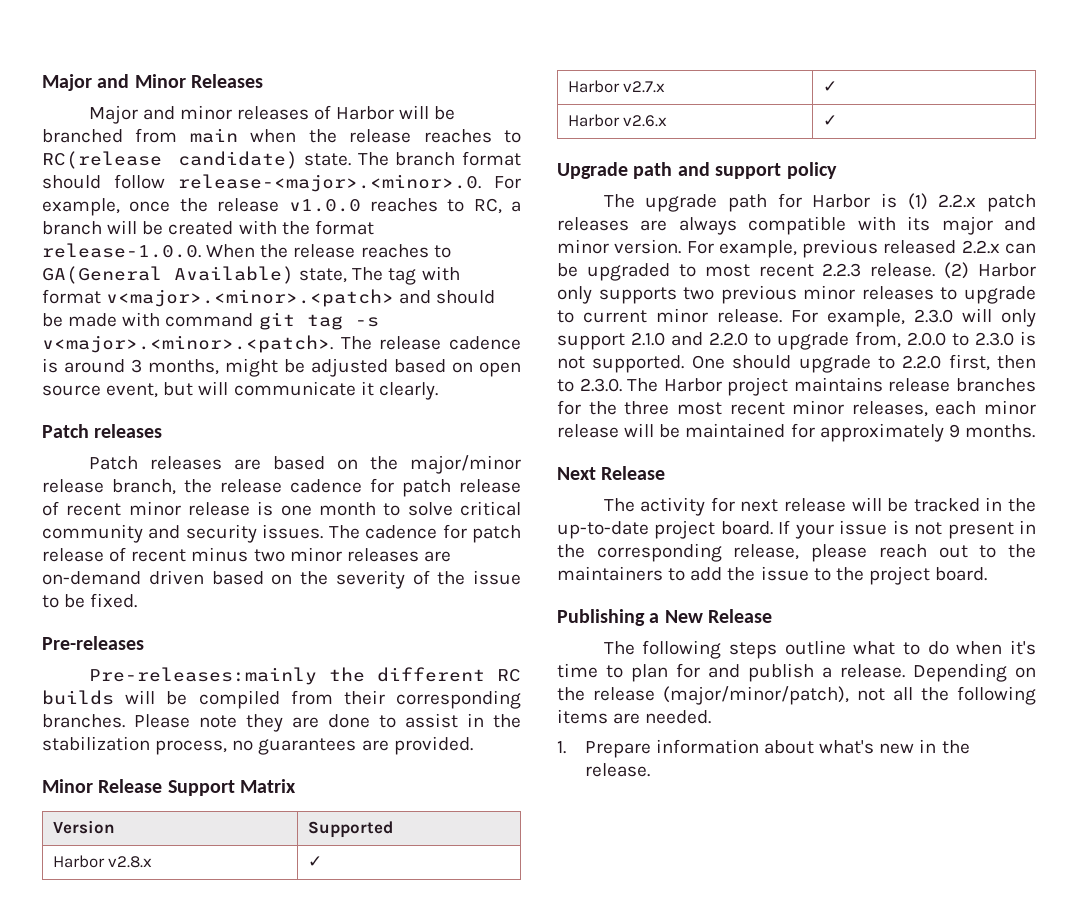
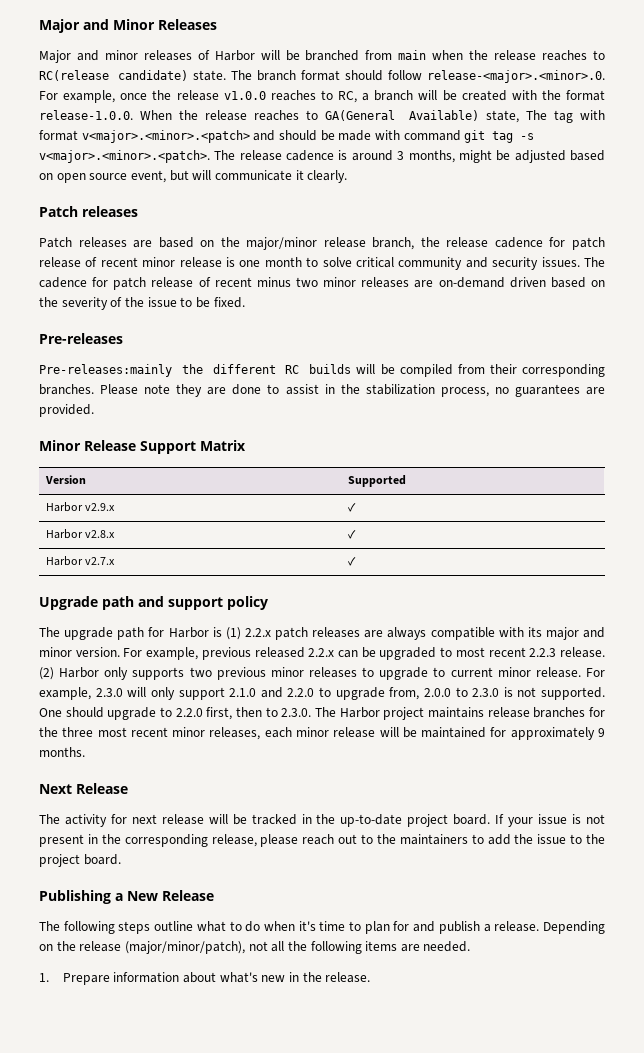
+ Harbor v2.9.x | ✓
- Harbor v2.6.x | ✓

